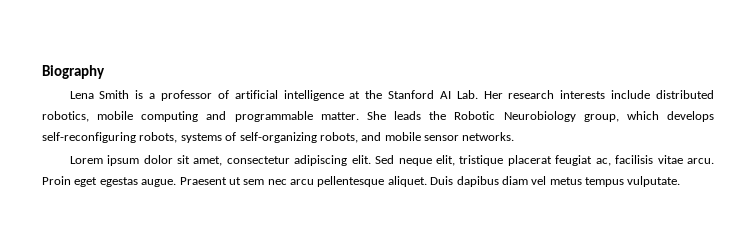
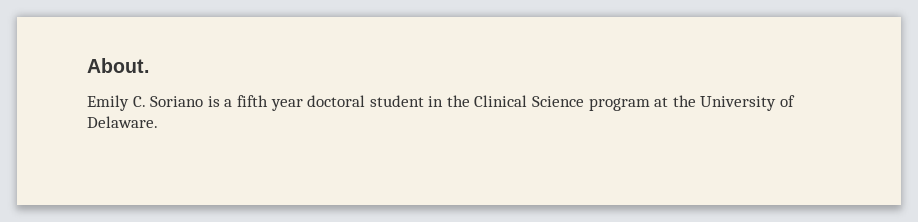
- Biography
- Lena Smith is a professor of artificial intelligence at the Stanford AI Lab. Her research interests include distributed robotics, mobile computing and programmable matter. She leads the Robotic Neurobiology group, which develops self-reconfiguring robots, systems of self-organizing robots, and mobile sensor networks.
- Lorem ipsum dolor sit amet, consectetur adipiscing elit. Sed neque elit, tristique placerat feugiat ac, facilisis vitae arcu. Proin eget egestas augue. Praesent ut sem nec arcu pellentesque aliquet. Duis dapibus diam vel metus tempus vulputate.
+ About.
+ Emily C. Soriano is a fifth year doctoral student in the Clinical Science program at the University of Delaware.

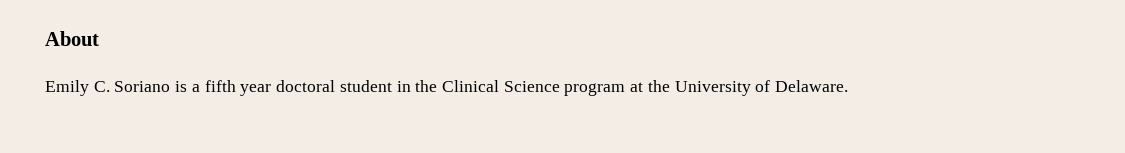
- About.
+ About

